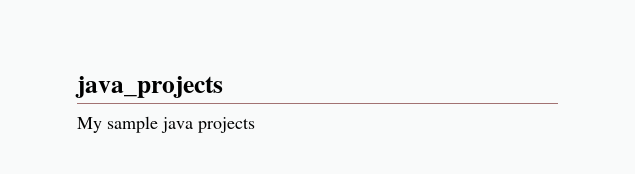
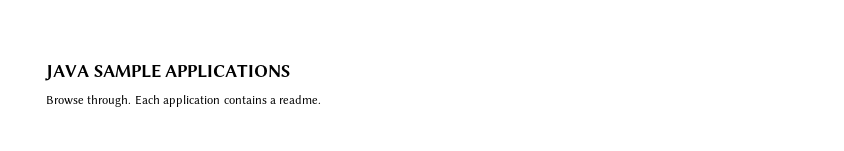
- java_projects
- My sample java projects
+ JAVA SAMPLE APPLICATIONS
+ Browse through. Each application contains a readme.

